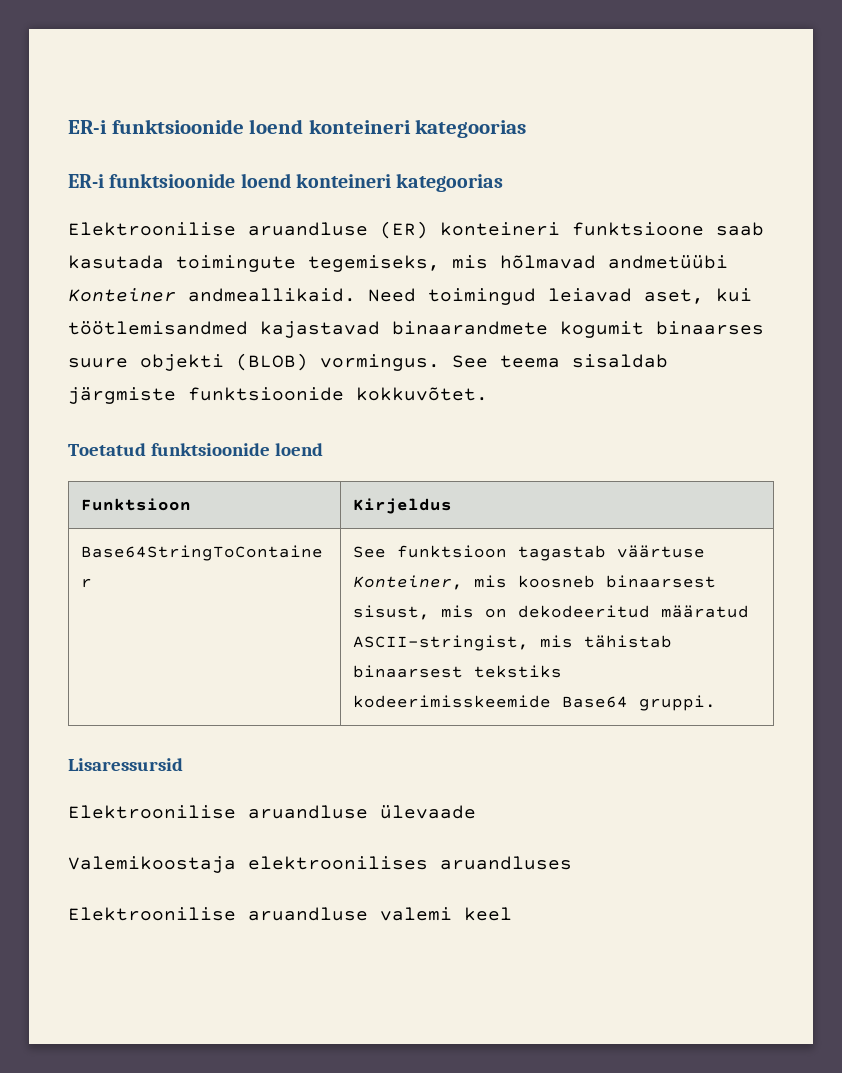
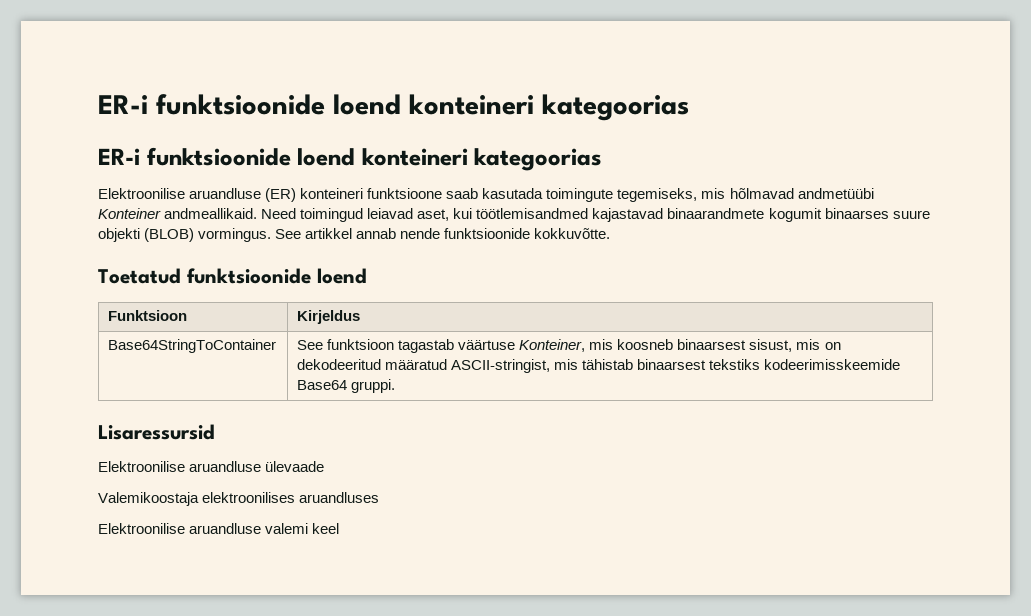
- See teema sisaldab järgmiste funktsioonide kokkuvõtet.
+ See artikkel annab nende funktsioonide kokkuvõtte.

